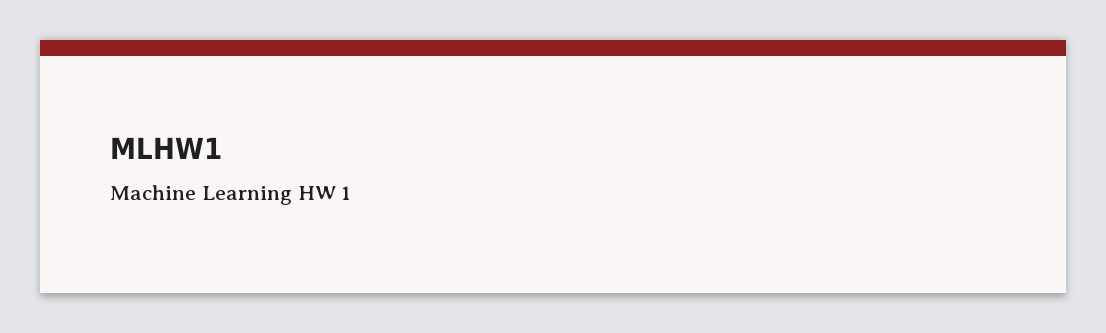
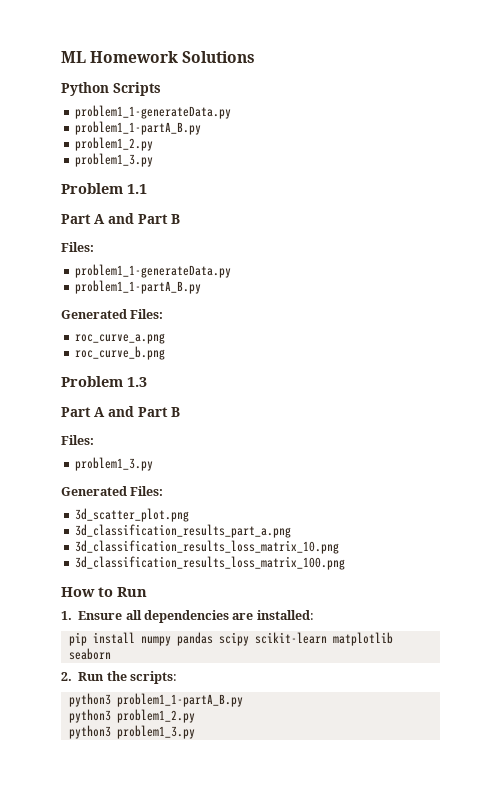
- MLHW1
- Machine Learning HW 1
+ ML Homework Solutions
+ Python Scripts
+ problem1_1-generateData.py
+ problem1_1-partA_B.py
+ problem1_2.py
+ problem1_3.py
+ Problem 1.1
+ Part A and Part B
+ Files:
+ problem1_1-generateData.py
+ problem1_1-partA_B.py
+ Generated Files:
+ roc_curve_a.png
+ roc_curve_b.png
+ Problem 1.3
+ Part A and Part B
+ Files:
+ problem1_3.py
+ Generated Files:
+ 3d_scatter_plot.png
+ 3d_classification_results_part_a.png
+ 3d_classification_results_loss_matrix_10.png
+ 3d_classification_results_loss_matrix_100.png
+ How to Run
+ 1. Ensure all dependencies are installed:
+ pip install numpy pandas scipy scikit-learn matplotlib seaborn
+ 2. Run the scripts:
+ python3 problem1_1-partA_B.py
+ python3 problem1_2.py
+ python3 problem1_3.py

